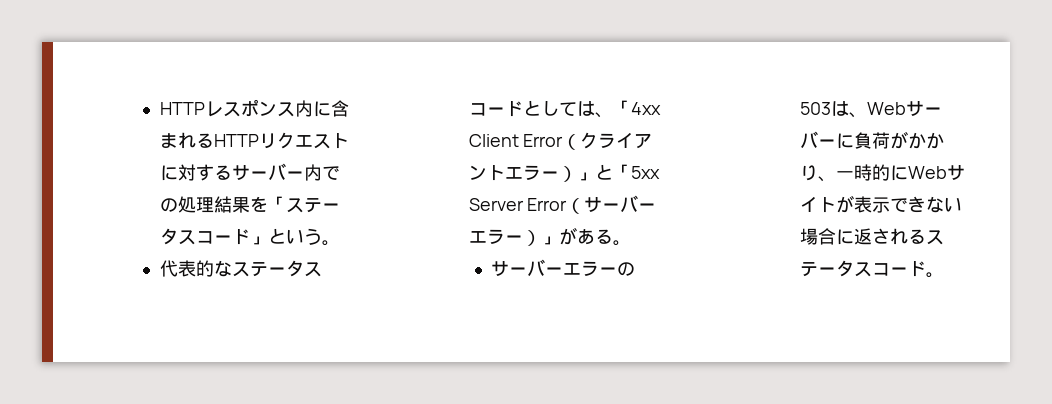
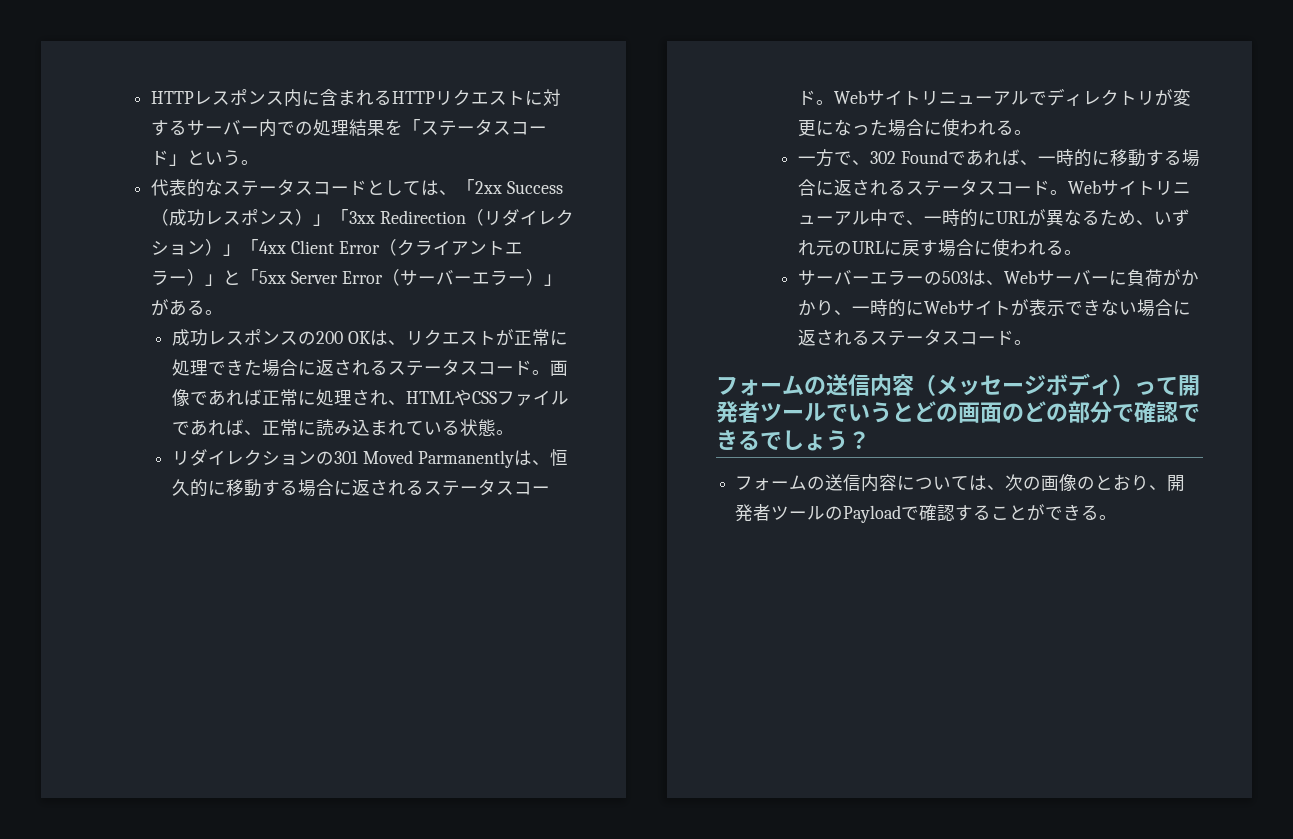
- 代表的なステータスコードとしては、「4xx Client Error（クライアントエラー）」と「5xx Server Error（サーバーエラー）」がある。
+ 代表的なステータスコードとしては、「2xx Success（成功レスポンス）」「3xx Redirection（リダイレクション）」「4xx Client Error（クライアントエラー）」と「5xx Server Error（サーバーエラー）」がある。
+ 成功レスポンスの200 OKは、リクエストが正常に処理できた場合に返されるステータスコード。画像であれば正常に処理され、HTMLやCSSファイルであれば、正常に読み込まれている状態。
+ リダイレクションの301 Moved Parmanentlyは、恒久的に移動する場合に返されるステータスコード。Webサイトリニューアルでディレクトリが変更になった場合に使われる。
+ 一方で、302 Foundであれば、一時的に移動する場合に返されるステータスコード。Webサイトリニューアル中で、一時的にURLが異なるため、いずれ元のURLに戻す場合に使われる。
+ フォームの送信内容（メッセージボディ）って開発者ツールでいうとどの画面のどの部分で確認できるでしょう？
+ フォームの送信内容については、次の画像のとおり、開発者ツールのPayloadで確認することができる。

